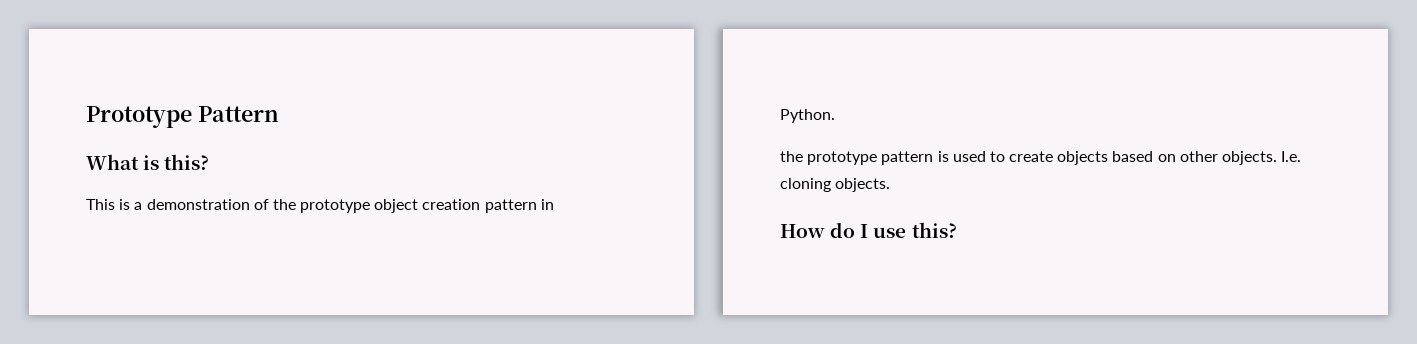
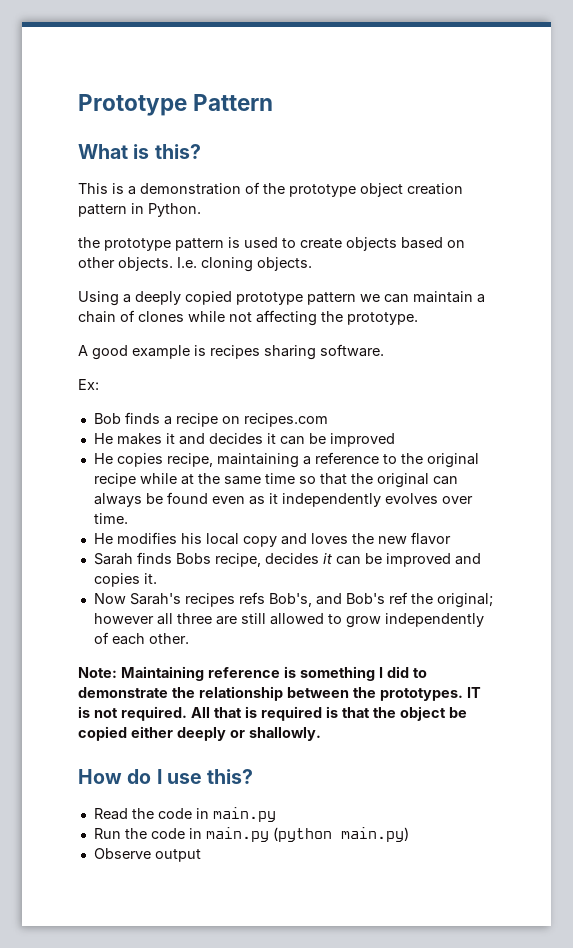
+ Using a deeply copied prototype pattern we can maintain a chain of clones while not affecting the prototype.
+ A good example is recipes sharing software.
+ Ex:
+ Bob finds a recipe on recipes.com
+ He makes it and decides it can be improved
+ He copies recipe, maintaining a reference to the original recipe while at the same time so that the original can always be found even as it independently evolves over time.
+ He modifies his local copy and loves the new flavor
+ Sarah finds Bobs recipe, decides it can be improved and copies it.
+ Now Sarah's recipes refs Bob's, and Bob's ref the original; however all three are still allowed to grow independently of each other.
+ Note: Maintaining reference is something I did to demonstrate the relationship between the prototypes. IT is not required. All that is required is that the object be copied either deeply or shallowly.
+ Read the code in main.py
+ Run the code in main.py (python main.py)
+ Observe output

